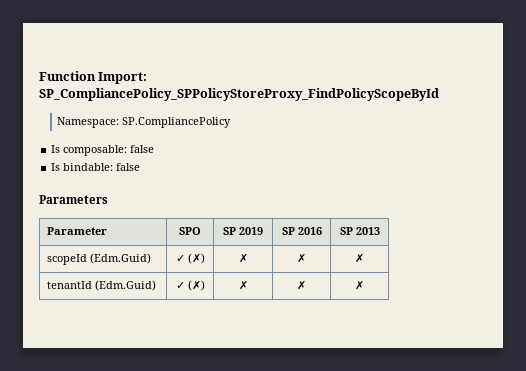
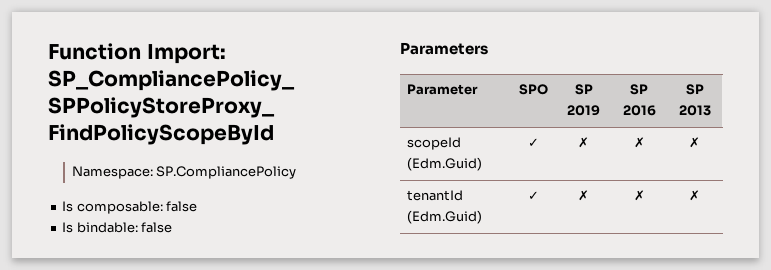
- scopeId (Edm.Guid) | ✓ (✗) | ✗ | ✗ | ✗
+ scopeId (Edm.Guid) | ✓ | ✗ | ✗ | ✗
- tenantId (Edm.Guid) | ✓ (✗) | ✗ | ✗ | ✗
+ tenantId (Edm.Guid) | ✓ | ✗ | ✗ | ✗

